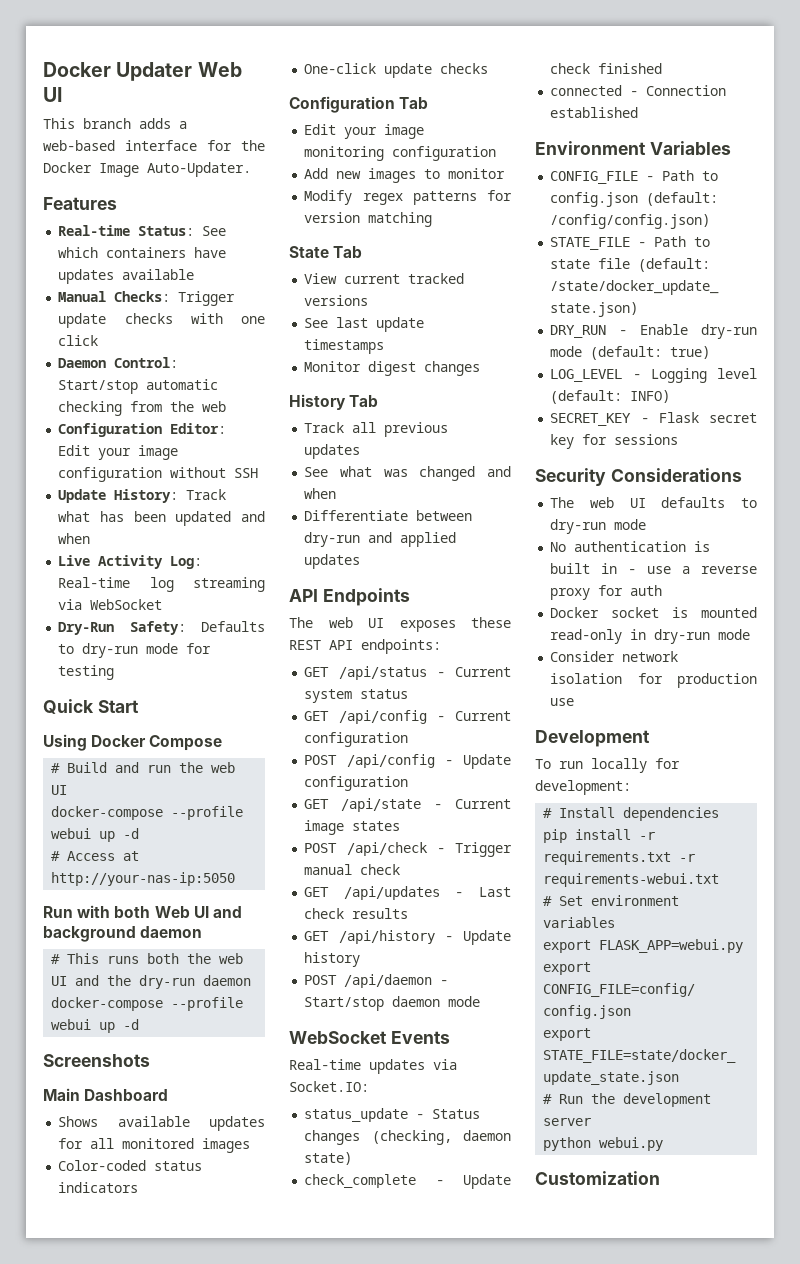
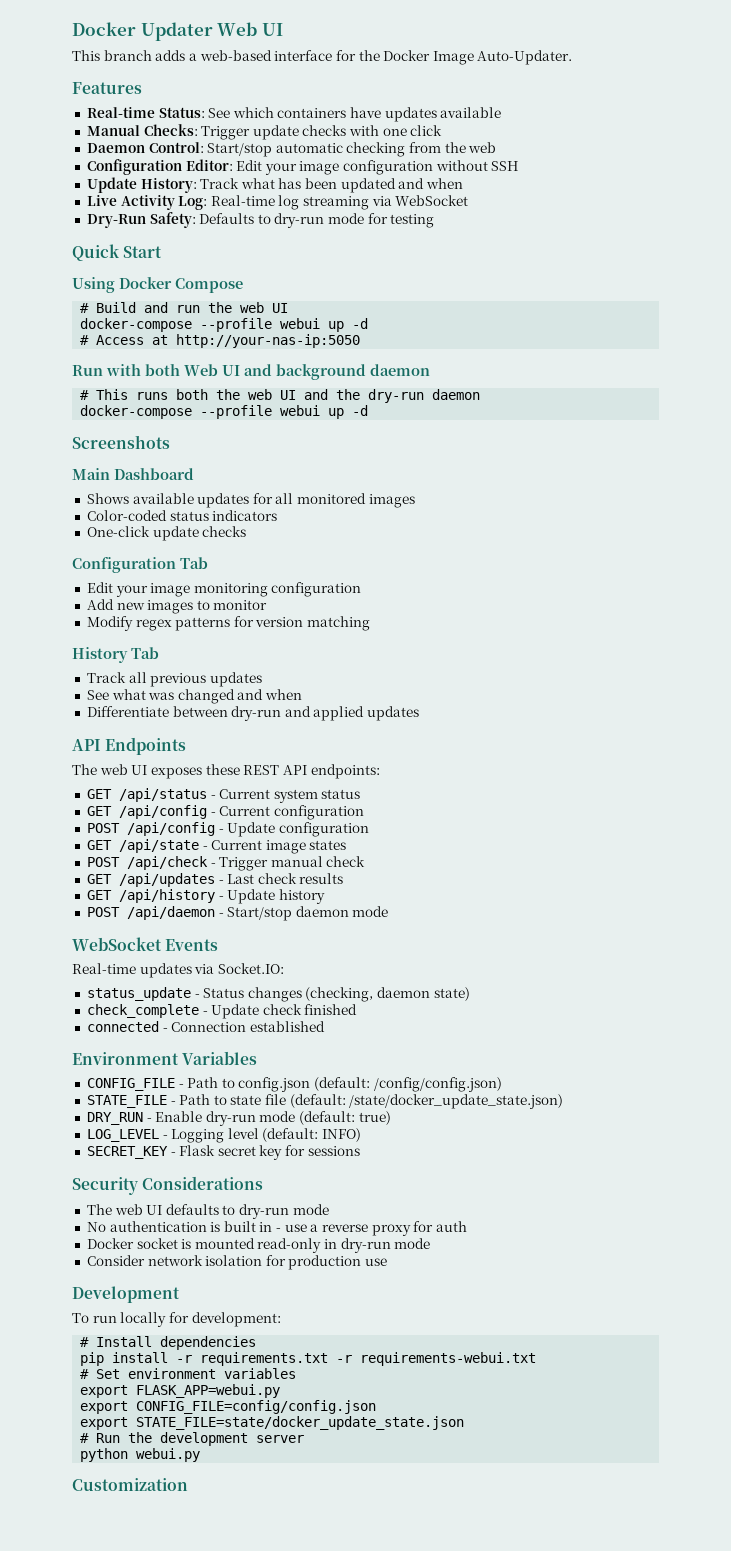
- State Tab
- View current tracked versions
- See last update timestamps
- Monitor digest changes

